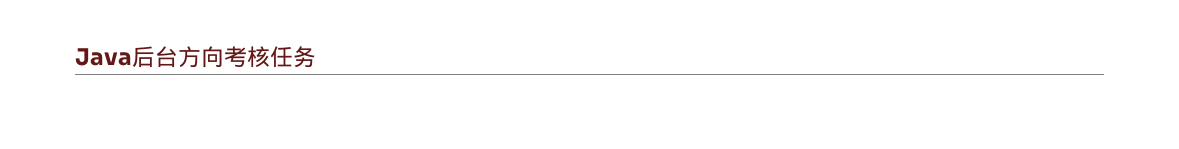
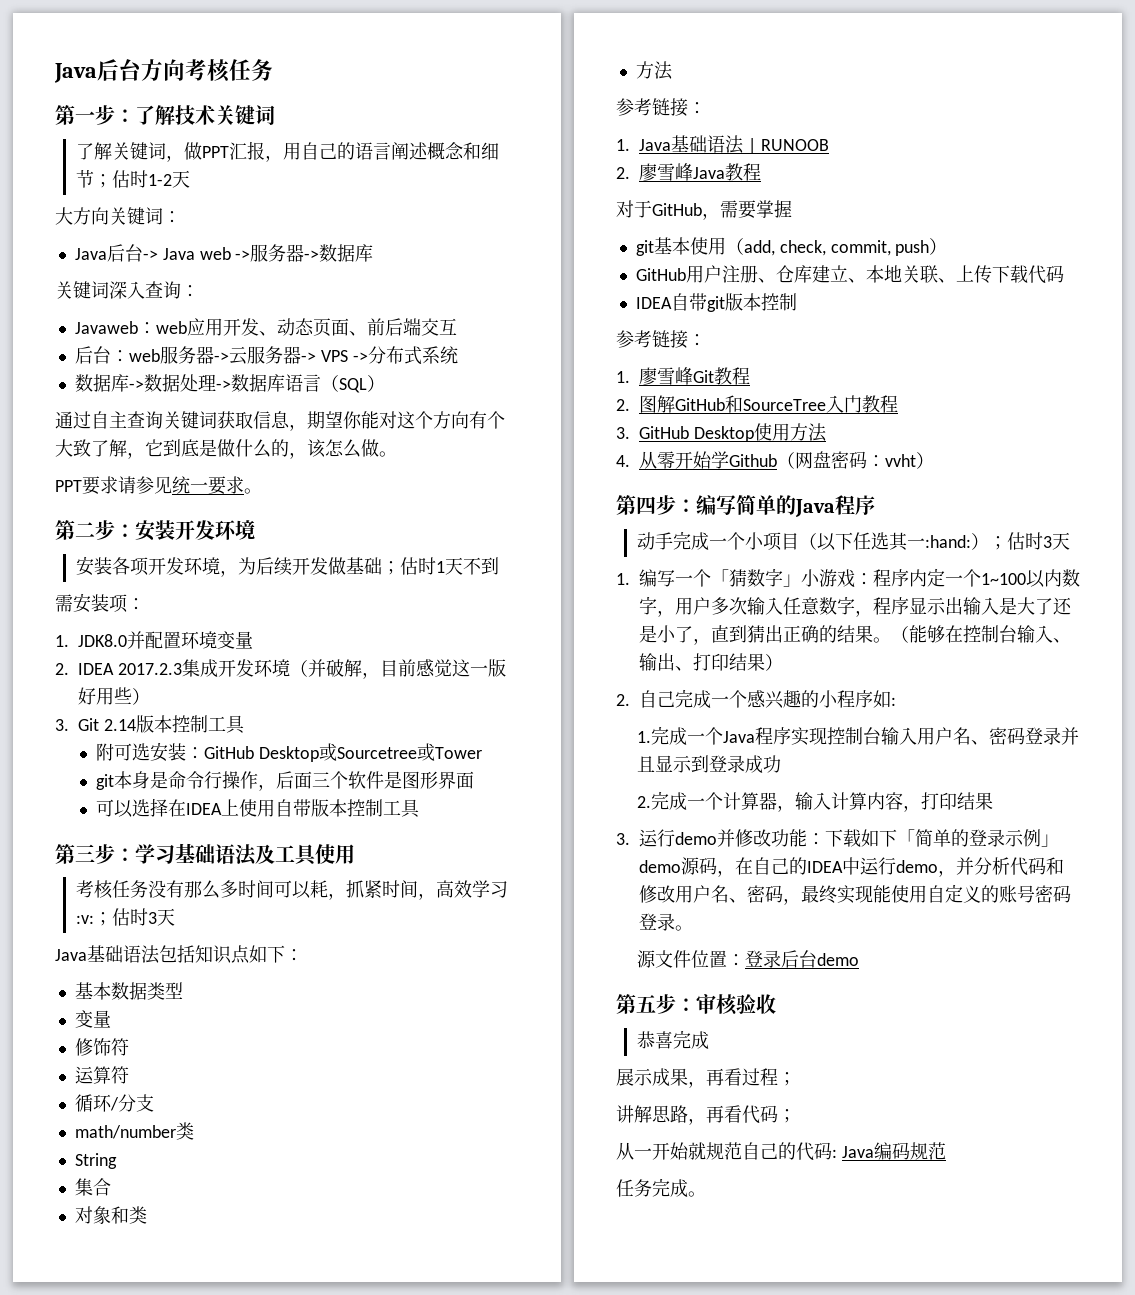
+ 第一步：了解技术关键词
+ 了解关键词，做PPT汇报，用自己的语言阐述概念和细节；估时1-2天
+ 大方向关键词：
+ Java后台-> Java web ->服务器->数据库
+ 关键词深入查询：
+ Javaweb：web应用开发、动态页面、前后端交互
+ 后台：web服务器->云服务器-> VPS ->分布式系统
+ 数据库->数据处理->数据库语言（SQL）
+ 通过自主查询关键词获取信息，期望你能对这个方向有个大致了解，它到底是做什么的，该怎么做。
+ PPT要求请参见统一要求。
+ 第二步：安装开发环境
+ 安装各项开发环境，为后续开发做基础；估时1天不到
+ 需安装项：
+ 1. JDK8.0并配置环境变量
+ 2. IDEA 2017.2.3集成开发环境（并破解，目前感觉这一版好用些）
+ 3. Git 2.14版本控制工具
+ 附可选安装：GitHub Desktop或Sourcetree或Tower
+ git本身是命令行操作，后面三个软件是图形界面
+ 可以选择在IDEA上使用自带版本控制工具
+ 第三步：学习基础语法及工具使用
+ 考核任务没有那么多时间可以耗，抓紧时间，高效学习:v:；估时3天
+ Java基础语法包括知识点如下：
+ 基本数据类型
+ 变量
+ 修饰符
+ 运算符
+ 循环/分支
+ math/number类
+ String
+ 集合
+ 对象和类
+ 方法
+ 参考链接：
+ 1. Java基础语法 | RUNOOB
+ 2.廖雪峰Java教程
+ 对于GitHub，需要掌握
+ git基本使用（add, check, commit, push）
+ GitHub用户注册、仓库建立、本地关联、上传下载代码
+ IDEA自带git版本控制
+ 参考链接：
+ 1.廖雪峰Git教程
+ 2.图解GitHub和SourceTree入门教程
+ 3. GitHub Desktop使用方法
+ 4.从零开始学Github（网盘密码：vvht）
+ 第四步：编写简单的Java程序
+ 动手完成一个小项目（以下任选其一:hand:）；估时3天
+ 1.编写一个「猜数字」小游戏：程序内定一个1~100以内数字，用户多次输入任意数字，程序显示出输入是大了还是小了，直到猜出正确的结果。（能够在控制台输入、输出、打印结果）
+ 2.自己完成一个感兴趣的小程序如:
+ 1.完成一个Java程序实现控制台输入用户名、密码登录并且显示到登录成功
+ 2.完成一个计算器，输入计算内容，打印结果
+ 3.运行demo并修改功能：下载如下「简单的登录示例」demo源码，在自己的IDEA中运行demo，并分析代码和修改用户名、密码，最终实现能使用自定义的账号密码登录。
+ 源文件位置：登录后台demo
+ 第五步：审核验收
+ 恭喜完成
+ 展示成果，再看过程；
+ 讲解思路，再看代码；
+ 从一开始就规范自己的代码: Java编码规范
+ 任务完成。

